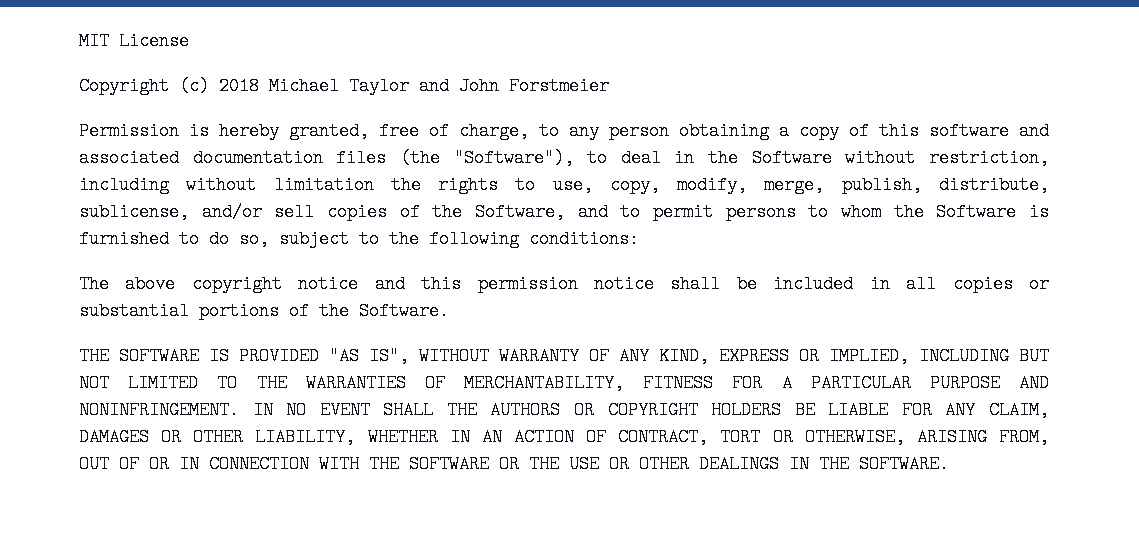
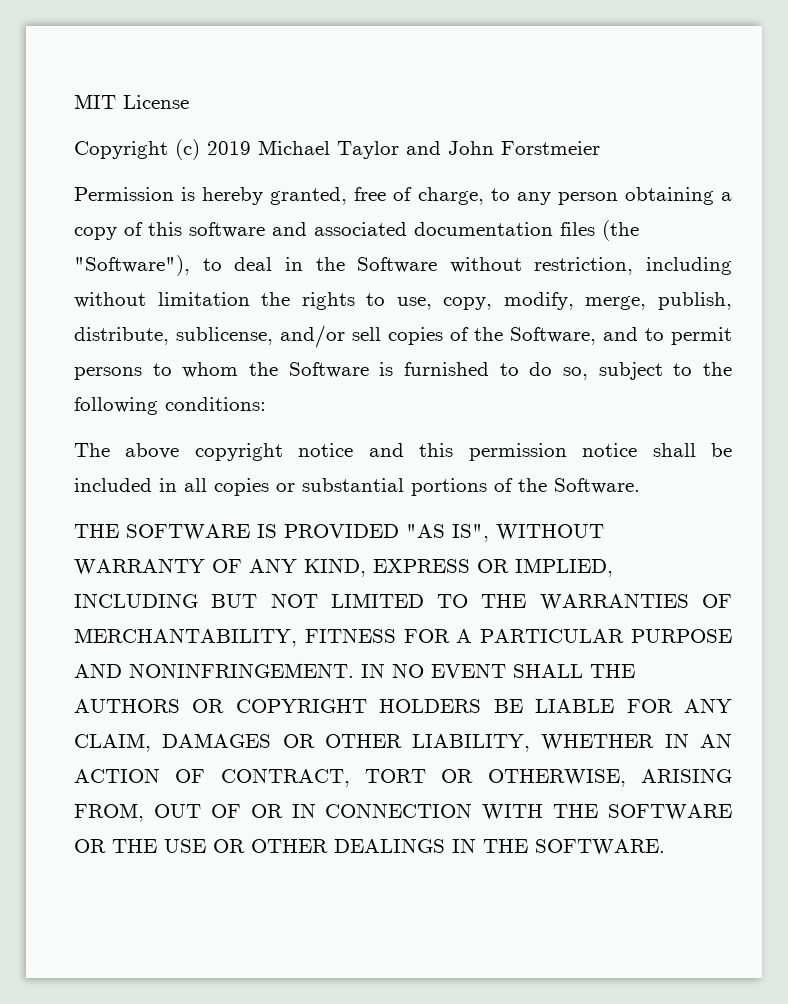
- Copyright (c) 2018 Michael Taylor and John Forstmeier
+ Copyright (c) 2019 Michael Taylor and John Forstmeier

